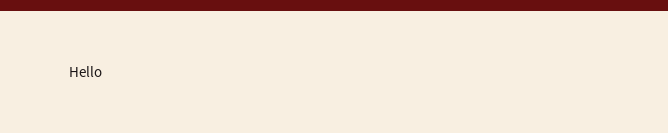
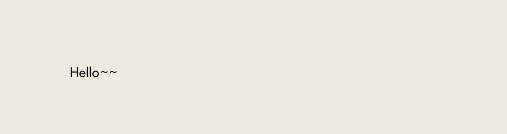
- Hello
+ Hello~~

